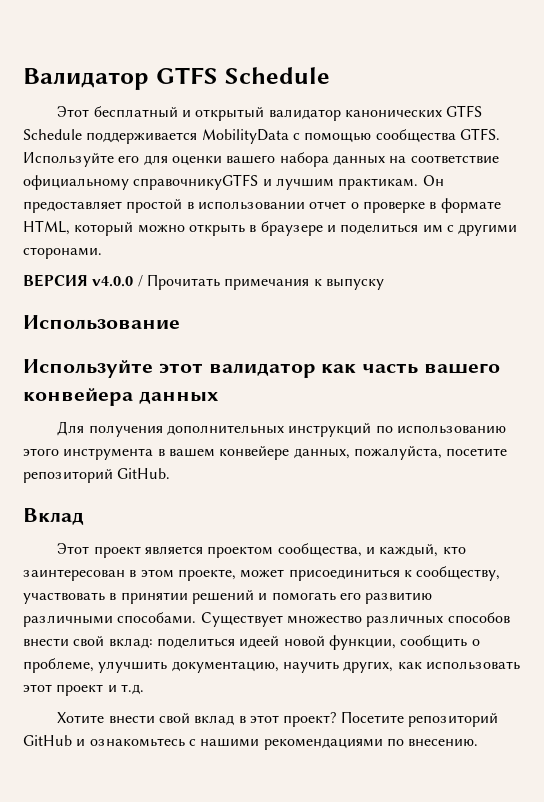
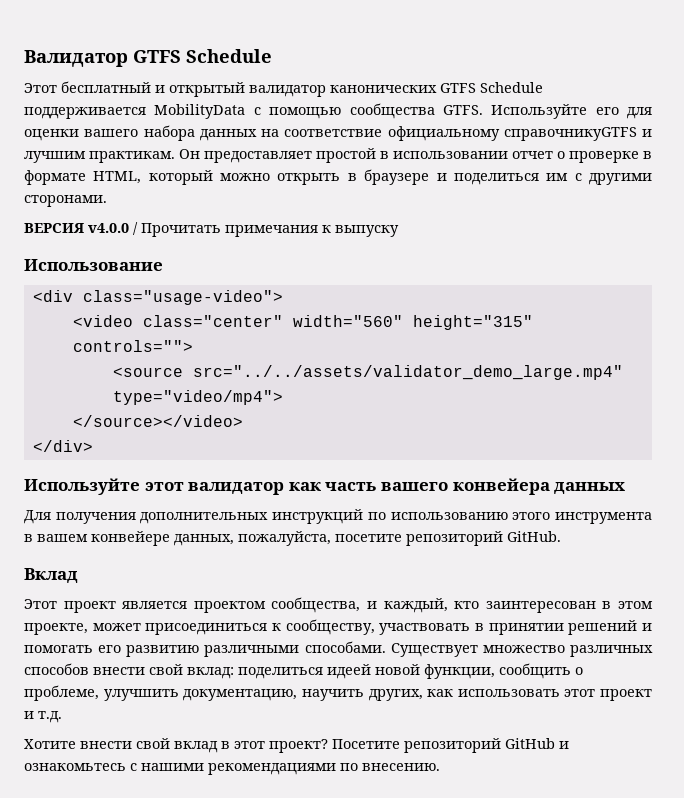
+ <div class="usage-video">
+ <video class="center" width="560" height="315" controls="">
+ <source src="../../assets/validator_demo_large.mp4" type="video/mp4">
+ </source></video>
+ </div>

